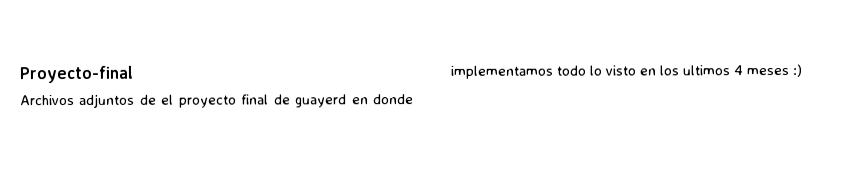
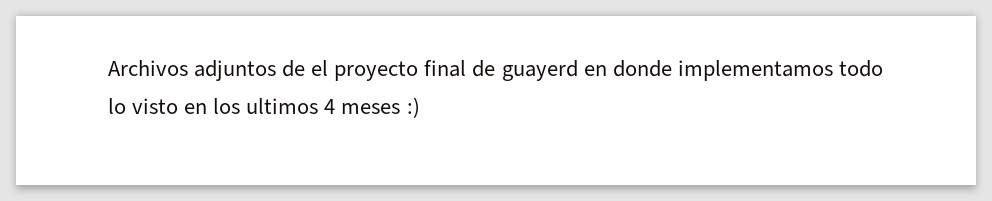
- Proyecto-final

